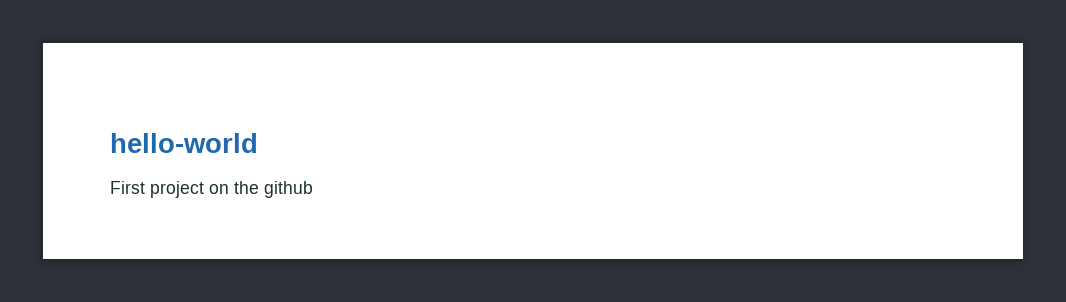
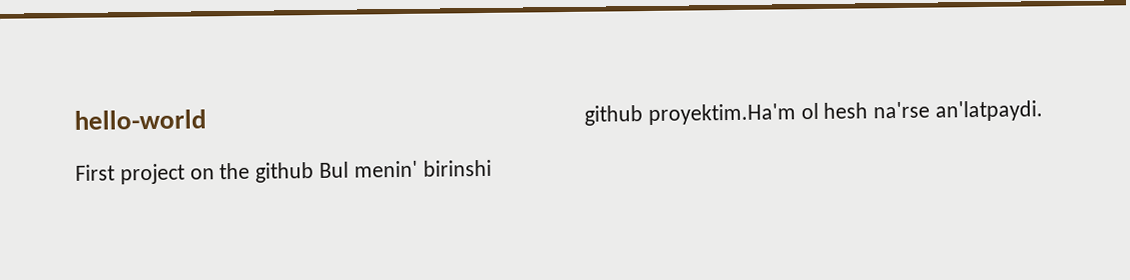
- First project on the github
+ First project on the github Bul menin' birinshi github proyektim.Ha'm ol hesh na'rse an'latpaydi.

